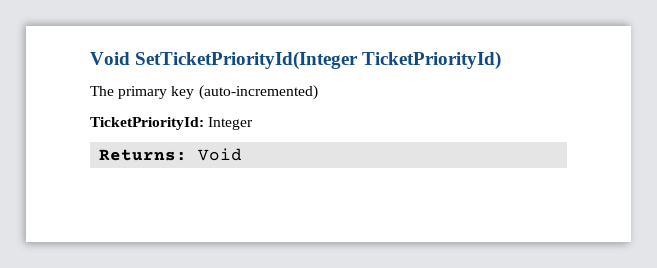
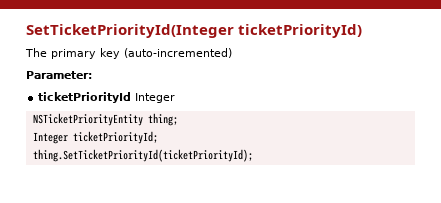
- Void SetTicketPriorityId(Integer TicketPriorityId)
+ SetTicketPriorityId(Integer ticketPriorityId)
- TicketPriorityId: Integer
+ Parameter:
+ ticketPriorityId Integer
- Returns: Void
+ NSTicketPriorityEntity thing;
+ Integer ticketPriorityId;
+ thing.SetTicketPriorityId(ticketPriorityId);

